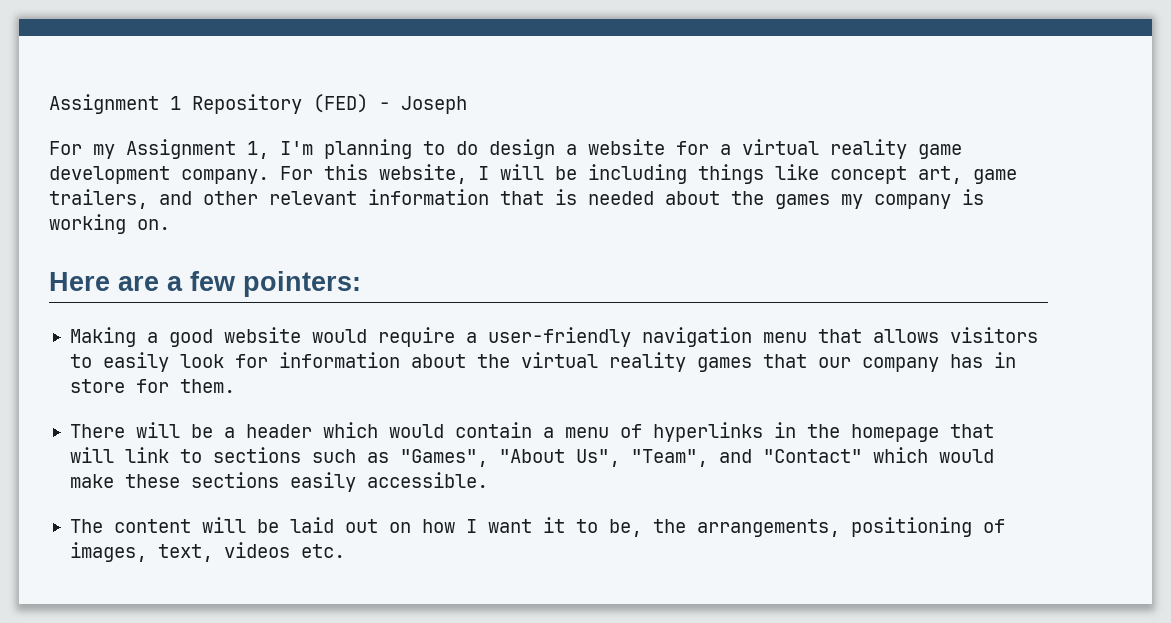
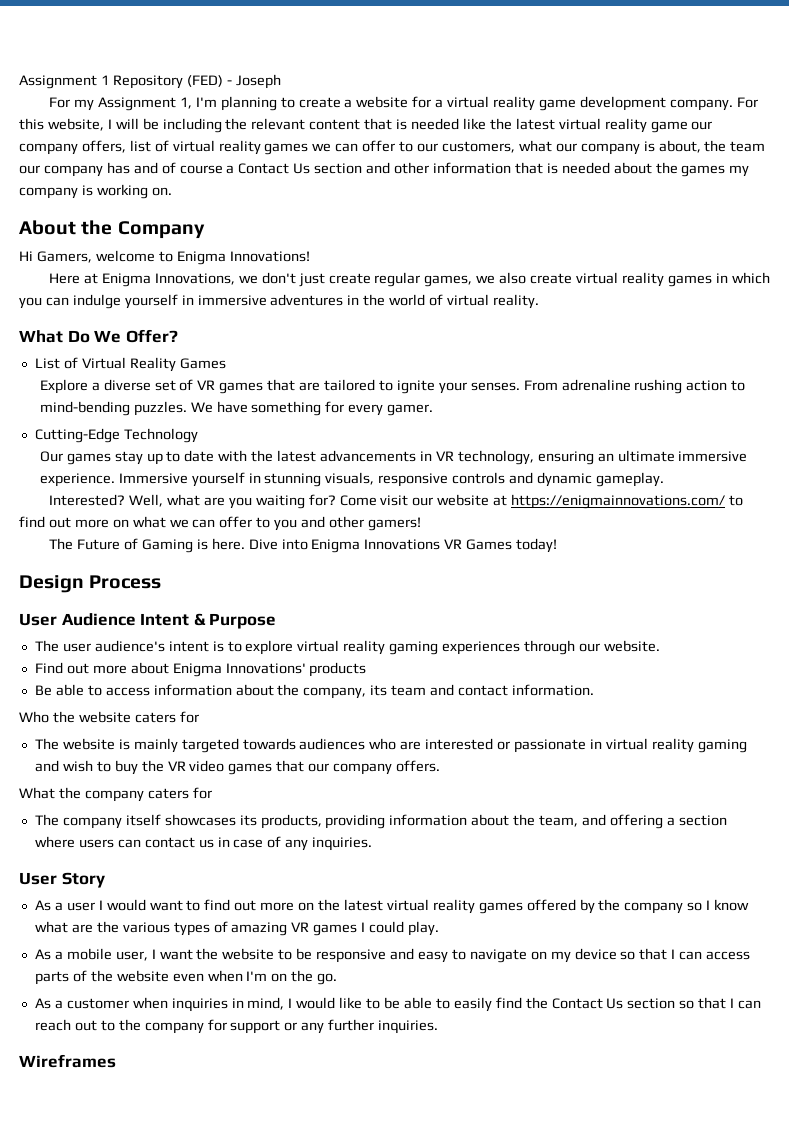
- For my Assignment 1, I'm planning to do design a website for a virtual reality game development company.
+ For my Assignment 1, I'm planning to create a website for a virtual reality game development company.
- For this website, I will be including things like concept art, game trailers, and other relevant information that is needed about the games my company is working on.
+ For this website, I will be including the relevant content that is needed like the latest virtual reality game our company offers, list of virtual reality games we can offer to our customers, what our company is about, the team our company has and of course a Contact Us section and other information that is needed about the games my company is working on.
- Here are a few pointers:
- Making a good website would require a user-friendly navigation menu that allows visitors to easily look for information about the virtual reality games that our company has in store for them.
- There will be a header which would contain a menu of hyperlinks in the homepage that will link to sections such as "Games", "About Us", "Team", and "Contact" which would make these sections easily accessible.
- The content will be laid out on how I want it to be, the arrangements, positioning of images, text, videos etc.
+ About the Company
+ Hi Gamers, welcome to Enigma Innovations!
+ Here at Enigma Innovations, we don't just create regular games, we also create virtual reality games in which you can indulge yourself in immersive adventures in the world of virtual reality.
+ What Do We Offer?
+ List of Virtual Reality Games
+ Explore a diverse set of VR games that are tailored to ignite your senses. From adrenaline rushing action to mind-bending puzzles. We have something for every gamer.
+ Cutting-Edge Technology
+ Our games stay up to date with the latest advancements in VR technology, ensuring an ultimate immersive experience. Immersive yourself in stunning visuals, responsive controls and dynamic gameplay.
+ Interested? Well, what are you waiting for? Come visit our website at https://enigmainnovations.com/ to find out more on what we can offer to you and other gamers!
+ The Future of Gaming is here. Dive into Enigma Innovations VR Games today!
+ Design Process
+ User Audience Intent & Purpose
+ The user audience's intent is to explore virtual reality gaming experiences through our website.
+ Find out more about Enigma Innovations' products
+ Be able to access information about the company, its team and contact information.
+ Who the website caters for
+ The website is mainly targeted towards audiences who are interested or passionate in virtual reality gaming and wish to buy the VR video games that our company offers.
+ What the company caters for
+ The company itself showcases its products, providing information about the team, and offering a section where users can contact us in case of any inquiries.
+ User Story
+ As a user I would want to find out more on the latest virtual reality games offered by the company so I know what are the various types of amazing VR games I could play.
+ As a mobile user, I want the website to be responsive and easy to navigate on my device so that I can access parts of the website even when I'm on the go.
+ As a customer when inquiries in mind, I would like to be able to easily find the Contact Us section so that I can reach out to the company for support or any further inquiries.
+ Wireframes

